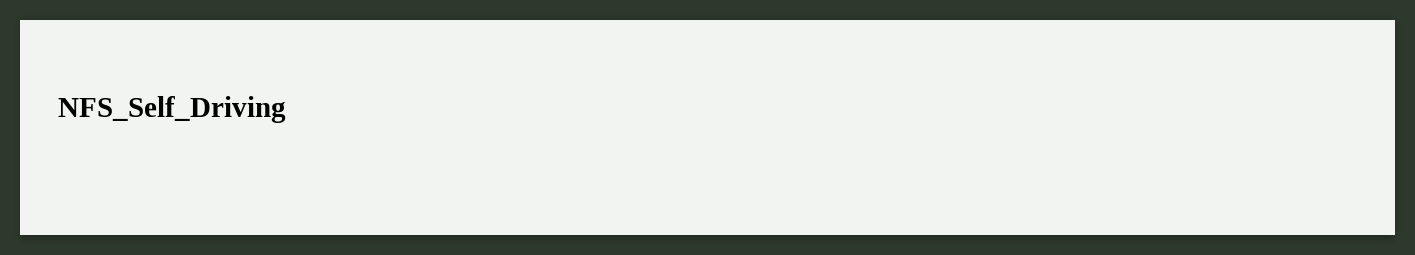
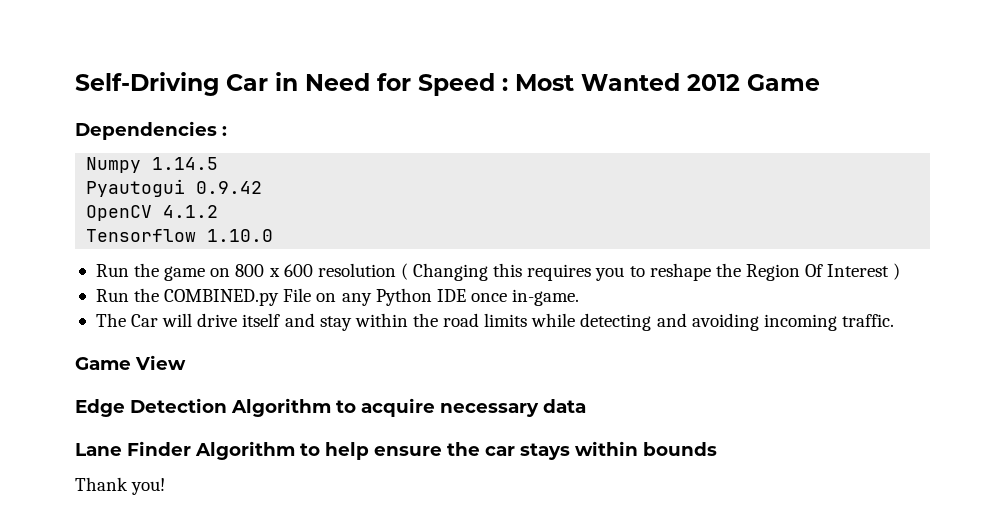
- NFS_Self_Driving
+ Self-Driving Car in Need for Speed : Most Wanted 2012 Game
+ Dependencies :
+ Numpy 1.14.5
+ Pyautogui 0.9.42
+ OpenCV 4.1.2
+ Tensorflow 1.10.0
+ Run the game on 800 x 600 resolution ( Changing this requires you to reshape the Region Of Interest )
+ Run the COMBINED.py File on any Python IDE once in-game.
+ The Car will drive itself and stay within the road limits while detecting and avoiding incoming traffic.
+ Game View
+ Edge Detection Algorithm to acquire necessary data
+ Lane Finder Algorithm to help ensure the car stays within bounds
+ Thank you!

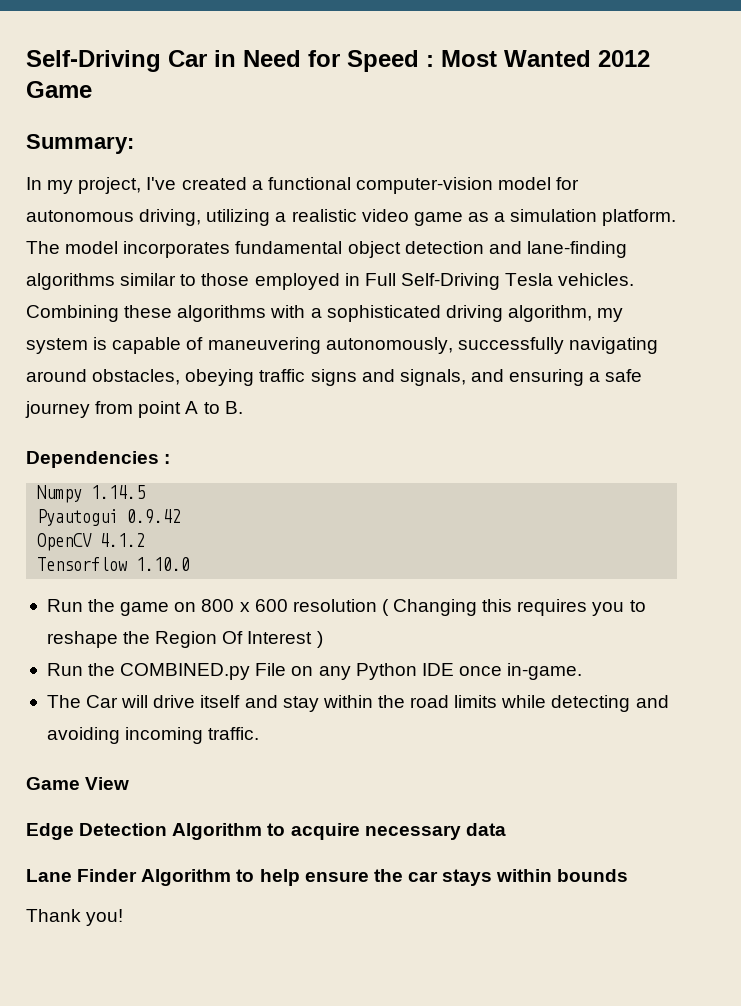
+ Summary:
+ In my project, I've created a functional computer-vision model for autonomous driving, utilizing a realistic video game as a simulation platform. The model incorporates fundamental object detection and lane-finding algorithms similar to those employed in Full Self-Driving Tesla vehicles. Combining these algorithms with a sophisticated driving algorithm, my system is capable of maneuvering autonomously, successfully navigating around obstacles, obeying traffic signs and signals, and ensuring a safe journey from point A to B.

